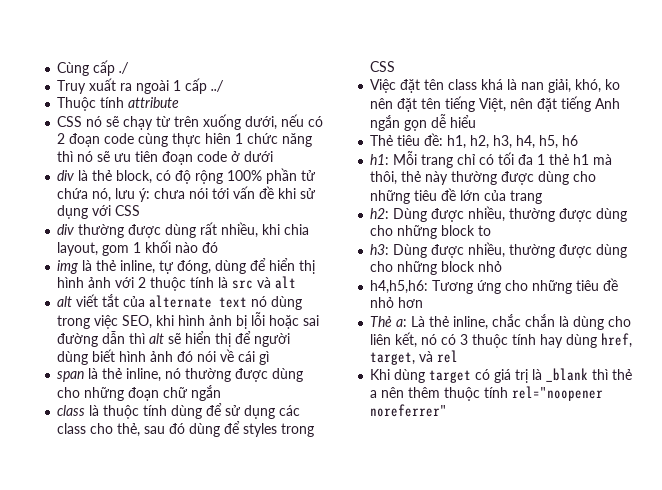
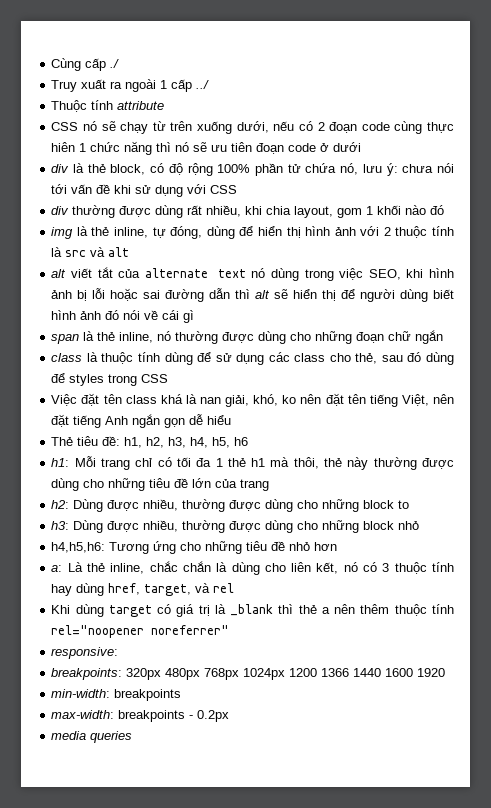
- Thẻ a: Là thẻ inline, chắc chắn là dùng cho liên kết, nó có 3 thuộc tính hay dùng href, target, và rel
+ a: Là thẻ inline, chắc chắn là dùng cho liên kết, nó có 3 thuộc tính hay dùng href, target, và rel
+ responsive:
+ breakpoints: 320px 480px 768px 1024px 1200 1366 1440 1600 1920
+ min-width: breakpoints
+ max-width: breakpoints - 0.2px
+ media queries

